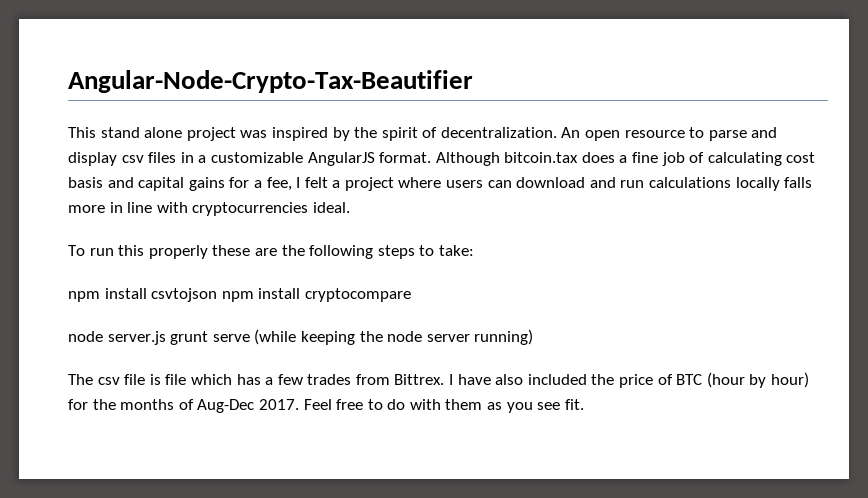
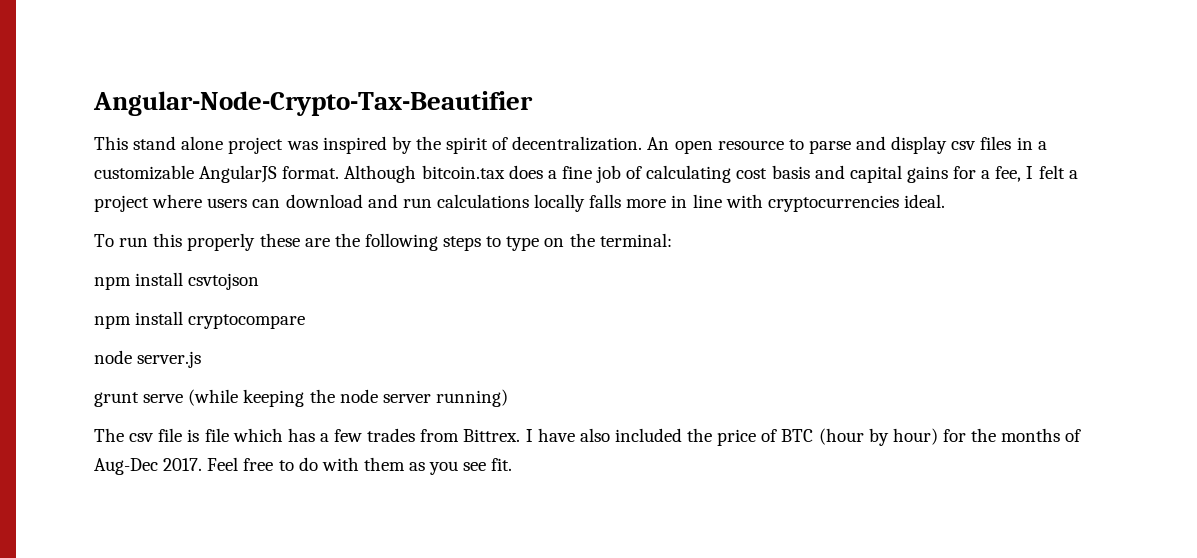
- To run this properly these are the following steps to take:
+ To run this properly these are the following steps to type on the terminal:
- npm install csvtojson npm install cryptocompare
+ npm install csvtojson
+ npm install cryptocompare
- node server.js grunt serve (while keeping the node server running)
+ node server.js
+ grunt serve (while keeping the node server running)

